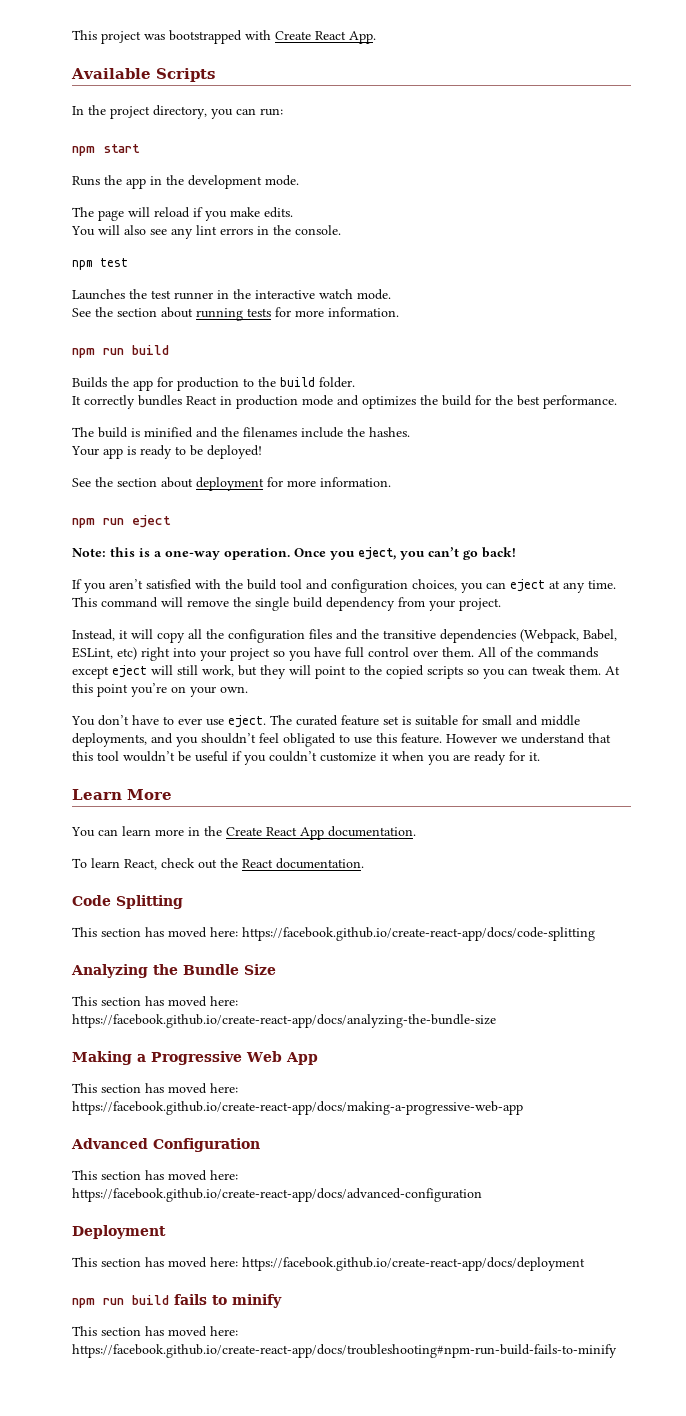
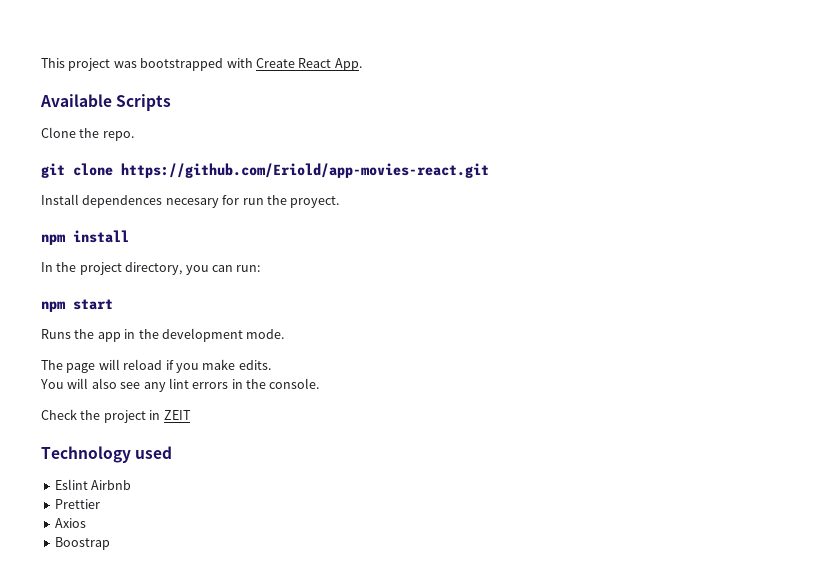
+ Clone the repo.
+ git clone https://github.com/Eriold/app-movies-react.git
+ Install dependences necesary for run the proyect.
+ npm install
- npm test
- Launches the test runner in the interactive watch mode.
- See the section about running tests for more information.
- npm run build
- Builds the app for production to the build folder.
- It correctly bundles React in production mode and optimizes the build for the best performance.
- The build is minified and the filenames include the hashes.
- Your app is ready to be deployed!
- See the section about deployment for more information.
- npm run eject
- Note: this is a one-way operation. Once you eject, you can’t go back!
- If you aren’t satisfied with the build tool and configuration choices, you can eject at any time. This command will remove the single build dependency from your project.
- Instead, it will copy all the configuration files and the transitive dependencies (Webpack, Babel, ESLint, etc) right into your project so you have full control over them. All of the commands except eject will still work, but they will point to the copied scripts so you can tweak them. At this point you’re on your own.
- You don’t have to ever use eject. The curated feature set is suitable for small and middle deployments, and you shouldn’t feel obligated to use this feature. However we understand that this tool wouldn’t be useful if you couldn’t customize it when you are ready for it.
- Learn More
- You can learn more in the Create React App documentation.
- To learn React, check out the React documentation.
- Code Splitting
- This section has moved here: https://facebook.github.io/create-react-app/docs/code-splitting
- Analyzing the Bundle Size
- This section has moved here: https://facebook.github.io/create-react-app/docs/analyzing-the-bundle-size
- Making a Progressive Web App
- This section has moved here: https://facebook.github.io/create-react-app/docs/making-a-progressive-web-app
- Advanced Configuration
- This section has moved here: https://facebook.github.io/create-react-app/docs/advanced-configuration
- Deployment
- This section has moved here: https://facebook.github.io/create-react-app/docs/deployment
- npm run build fails to minify
- This section has moved here: https://facebook.github.io/create-react-app/docs/troubleshooting#npm-run-build-fails-to-minify
+ Check the project in ZEIT
+ Technology used
+ Eslint Airbnb
+ Prettier
+ Axios
+ Boostrap

